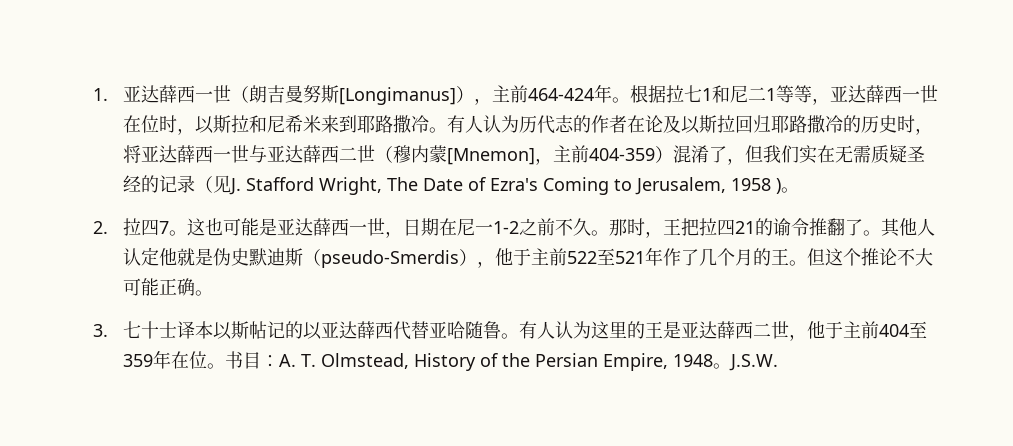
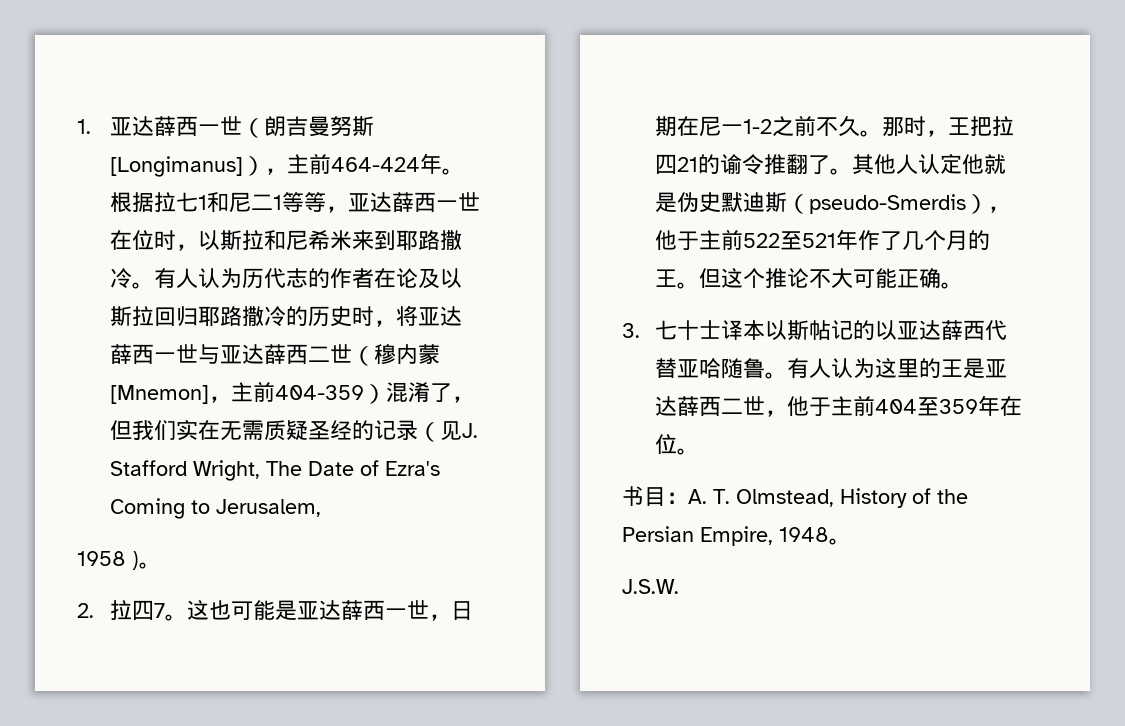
- 有人认为历代志的作者在论及以斯拉回归耶路撒冷的历史时，将亚达薛西一世与亚达薛西二世（穆内蒙[Mnemon]，主前404-359）混淆了，但我们实在无需质疑圣经的记录（见J. Stafford Wright, The Date of Ezra's Coming to Jerusalem, 1958 )。
+ 有人认为历代志的作者在论及以斯拉回归耶路撒冷的历史时，将亚达薛西一世与亚达薛西二世（穆内蒙[Mnemon]，主前404-359）混淆了，但我们实在无需质疑圣经的记录（见J. Stafford Wright, The Date of Ezra's Coming to Jerusalem,
+ 1958 )。
- 有人认为这里的王是亚达薛西二世，他于主前404至359年在位。书目：A. T. Olmstead, History of the Persian Empire, 1948。J.S.W.
+ 有人认为这里的王是亚达薛西二世，他于主前404至359年在位。
+ 书目：A. T. Olmstead, History of the Persian Empire, 1948。
+ J.S.W.

